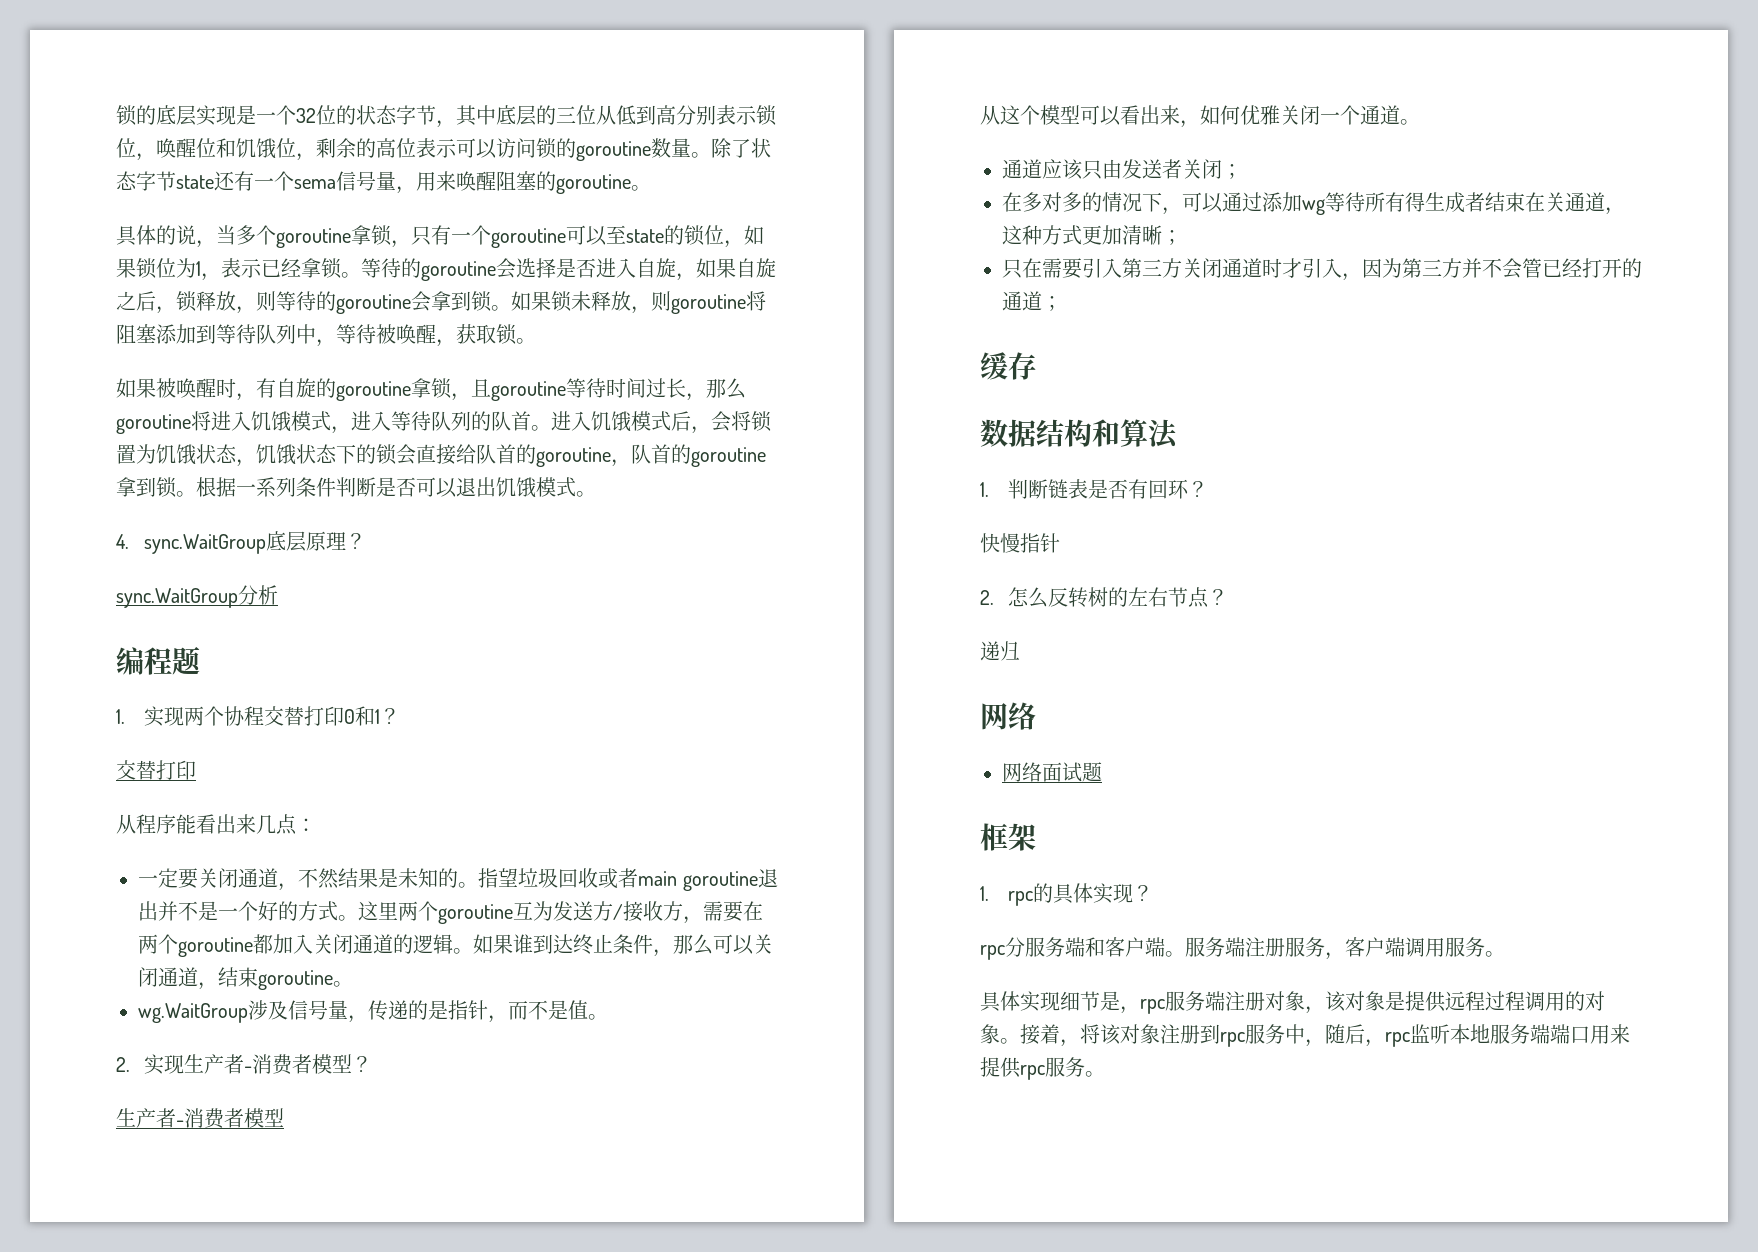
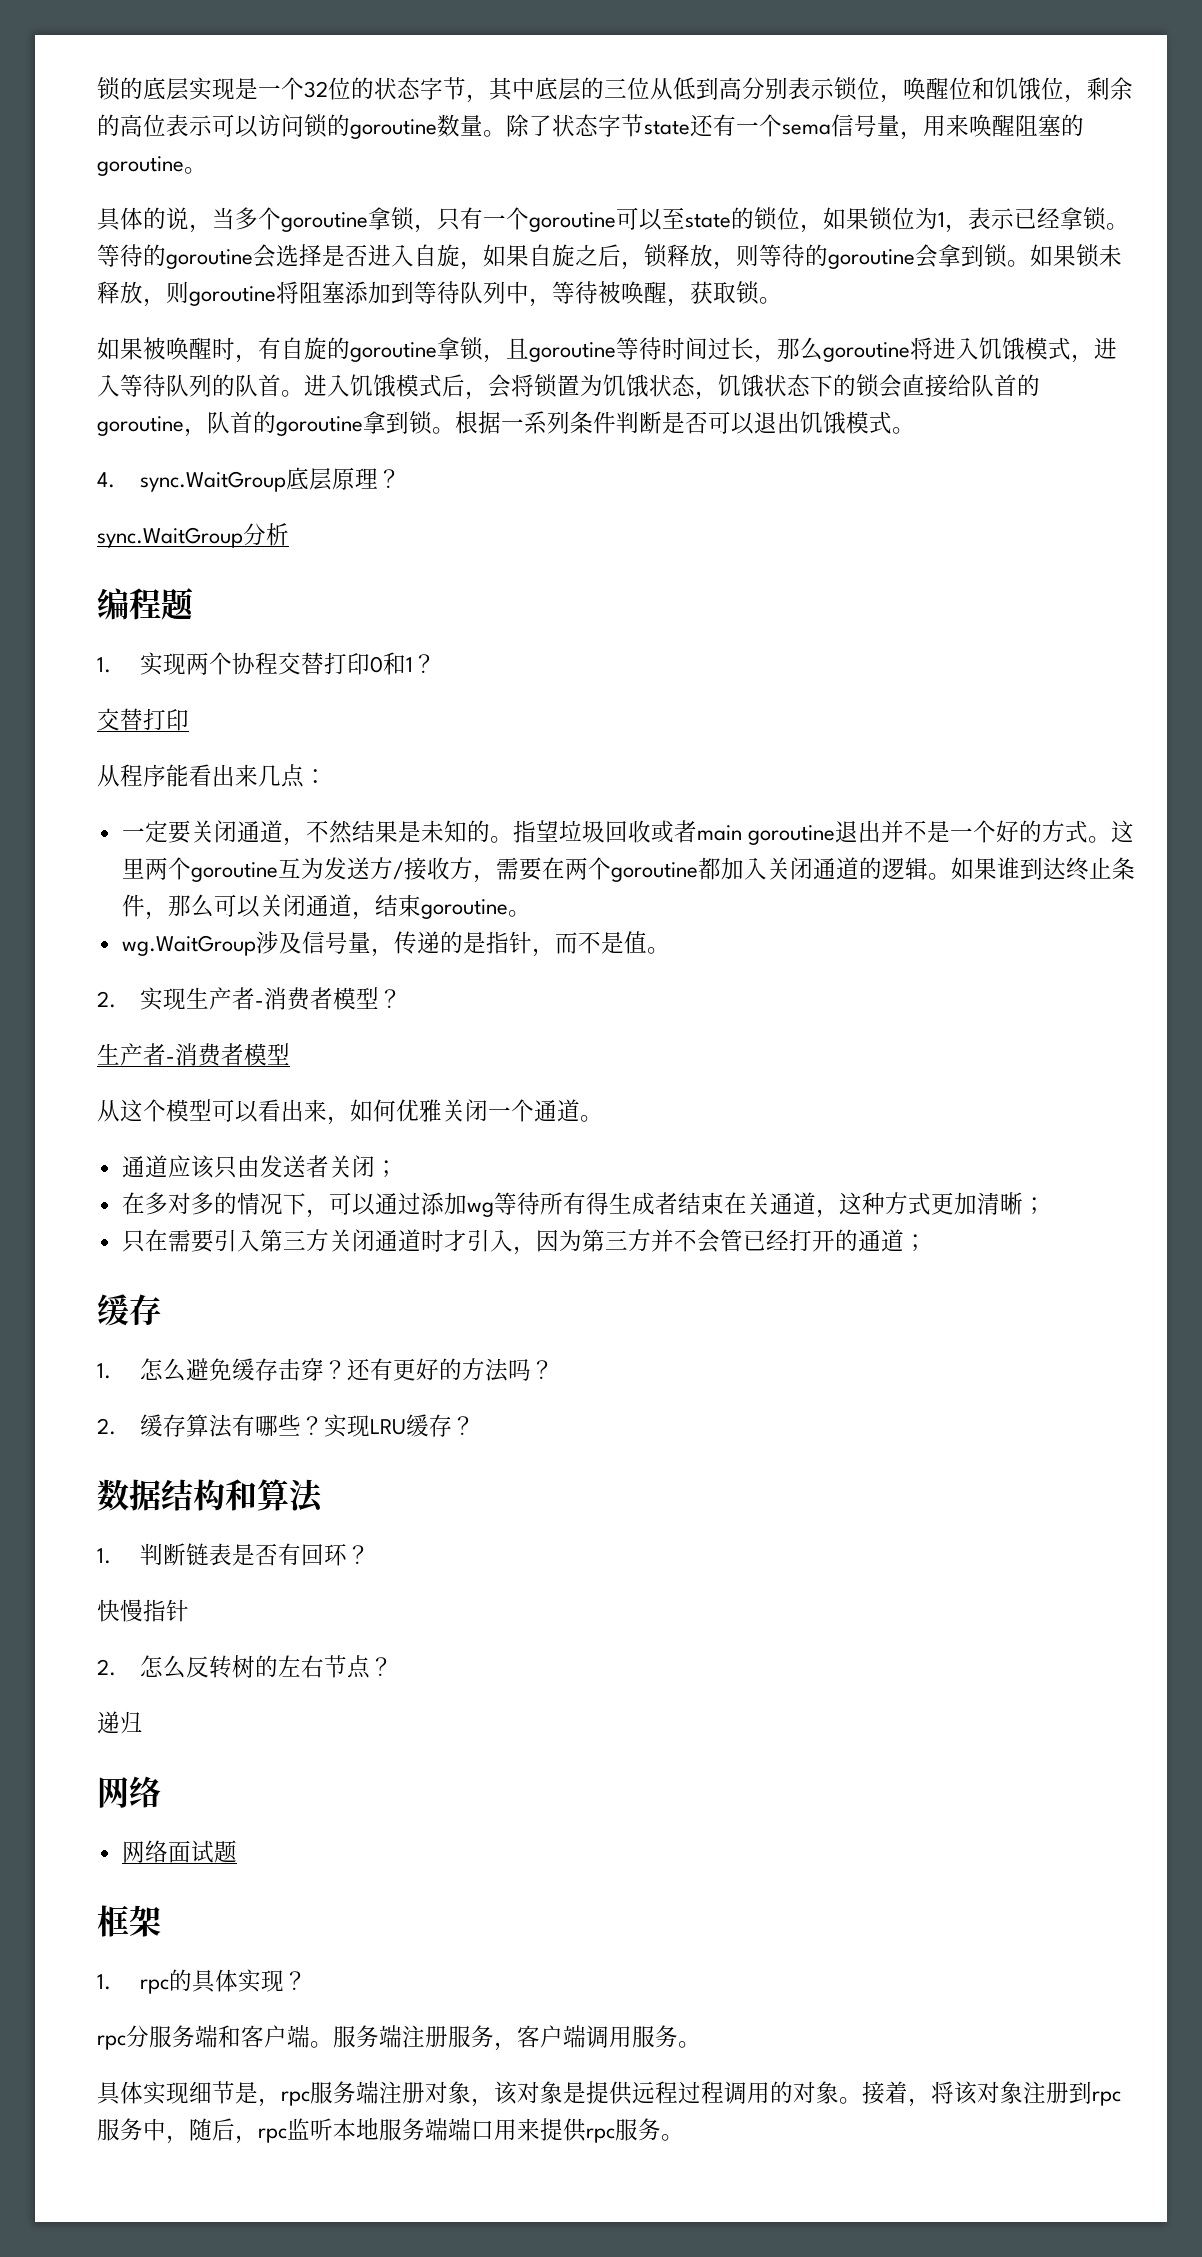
+ 1.怎么避免缓存击穿？还有更好的方法吗？
+ 2.缓存算法有哪些？实现LRU缓存？

